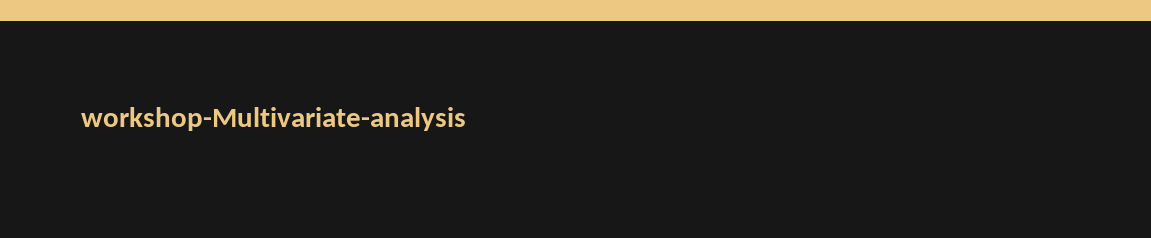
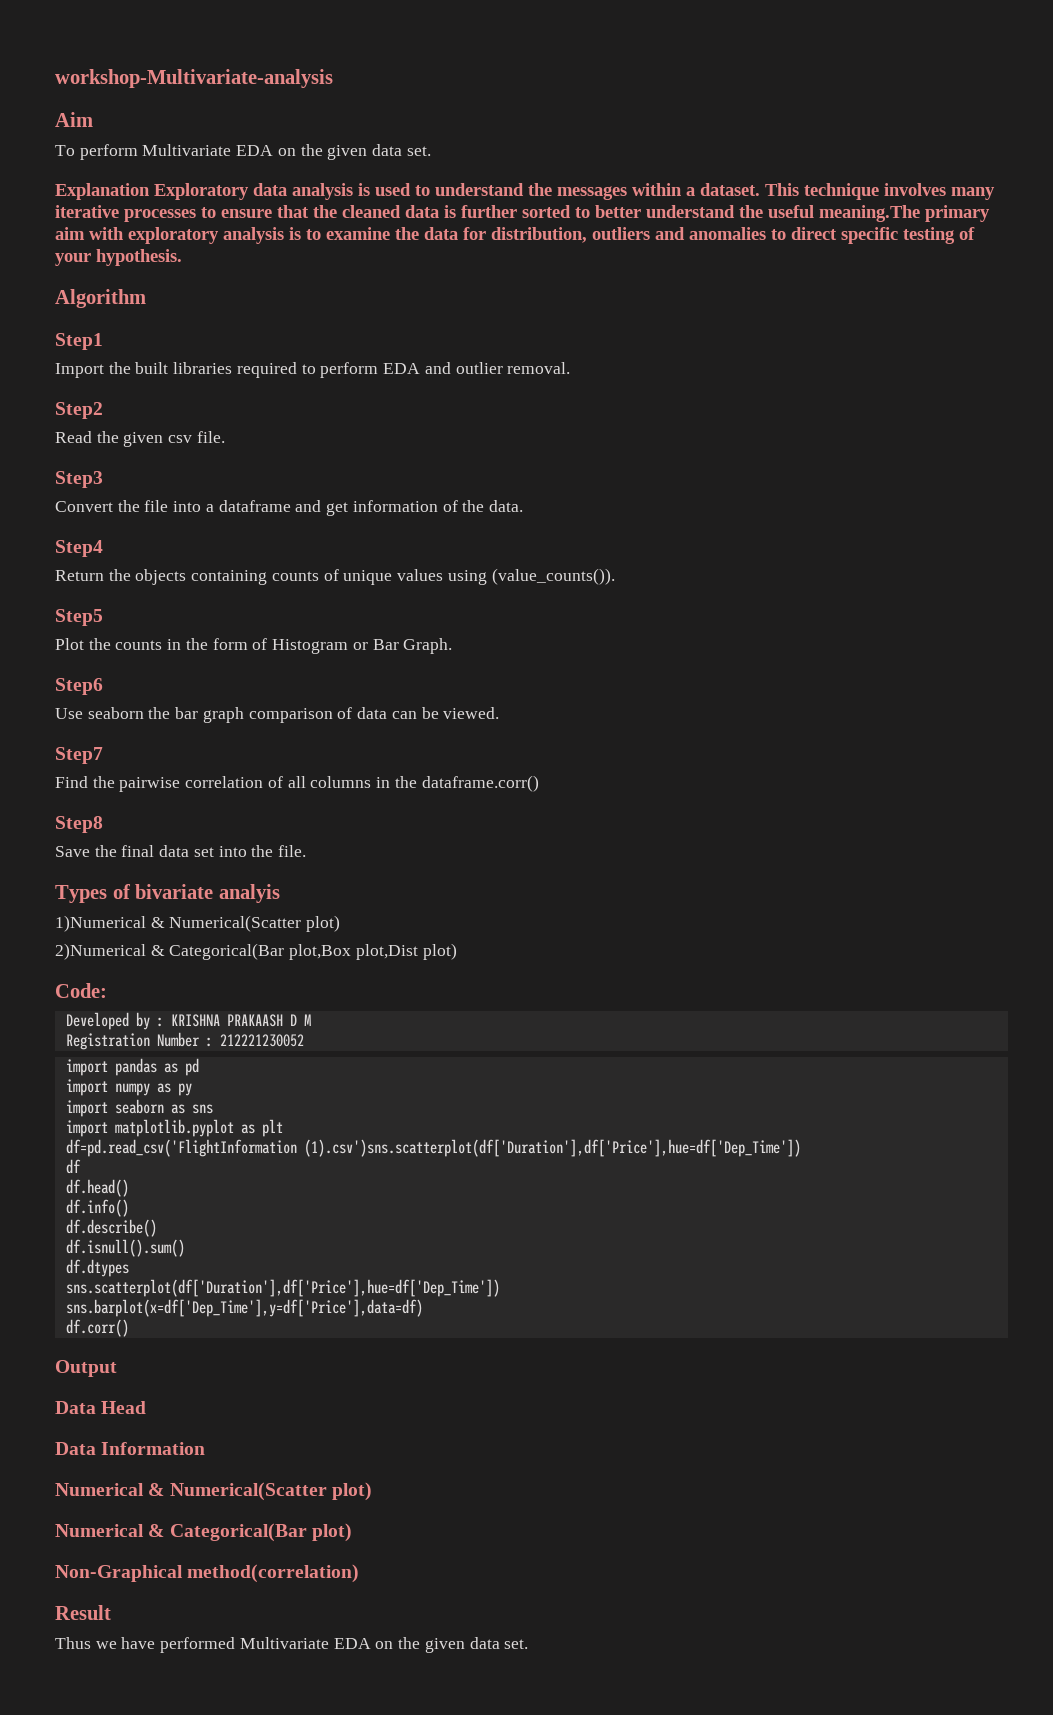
+ Aim
+ To perform Multivariate EDA on the given data set.
+ Explanation Exploratory data analysis is used to understand the messages within a dataset. This technique involves many iterative processes to ensure that the cleaned data is further sorted to better understand the useful meaning.The primary aim with exploratory analysis is to examine the data for distribution, outliers and anomalies to direct specific testing of your hypothesis.
+ Algorithm
+ Step1
+ Import the built libraries required to perform EDA and outlier removal.
+ Step2
+ Read the given csv file.
+ Step3
+ Convert the file into a dataframe and get information of the data.
+ Step4
+ Return the objects containing counts of unique values using (value_counts()).
+ Step5
+ Plot the counts in the form of Histogram or Bar Graph.
+ Step6
+ Use seaborn the bar graph comparison of data can be viewed.
+ Step7
+ Find the pairwise correlation of all columns in the dataframe.corr()
+ Step8
+ Save the final data set into the file.
+ Types of bivariate analyis
+ 1)Numerical & Numerical(Scatter plot)
+ 2)Numerical & Categorical(Bar plot,Box plot,Dist plot)
+ Code:
+ Developed by : KRISHNA PRAKAASH D M
+ Registration Number : 212221230052
+ import pandas as pd
+ import numpy as py
+ import seaborn as sns
+ import matplotlib.pyplot as plt
+ df=pd.read_csv('FlightInformation (1).csv')sns.scatterplot(df['Duration'],df['Price'],hue=df['Dep_Time'])
+ df
+ df.head()
+ df.info()
+ df.describe()
+ df.isnull().sum()
+ df.dtypes
+ sns.scatterplot(df['Duration'],df['Price'],hue=df['Dep_Time'])
+ sns.barplot(x=df['Dep_Time'],y=df['Price'],data=df)
+ df.corr()
+ Output
+ Data Head
+ Data Information
+ Numerical & Numerical(Scatter plot)
+ Numerical & Categorical(Bar plot)
+ Non-Graphical method(correlation)
+ Result
+ Thus we have performed Multivariate EDA on the given data set.

